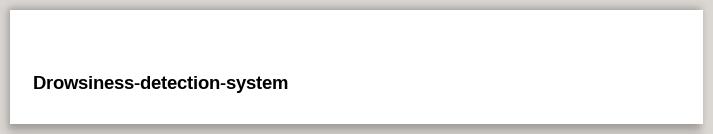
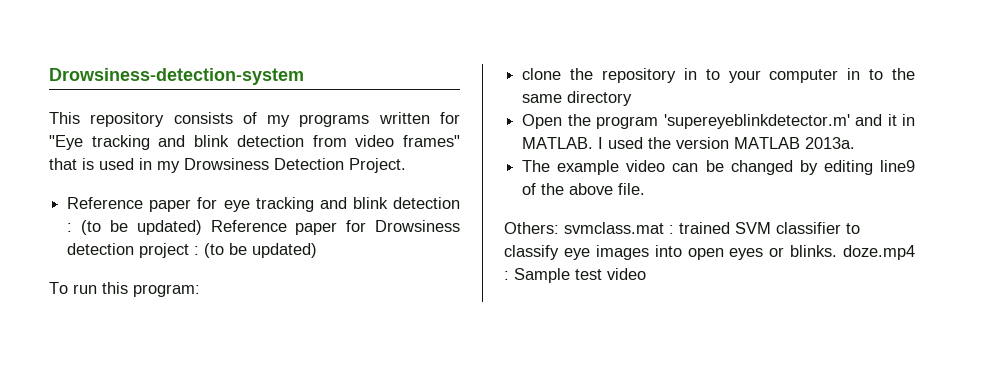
+ This repository consists of my programs written for "Eye tracking and blink detection from video frames" that is used in my Drowsiness Detection Project.
+ Reference paper for eye tracking and blink detection : (to be updated) Reference paper for Drowsiness detection project : (to be updated)
+ To run this program:
+ clone the repository in to your computer in to the same directory
+ Open the program 'supereyeblinkdetector.m' and it in MATLAB. I used the version MATLAB 2013a.
+ The example video can be changed by editing line9 of the above file.
+ Others: svmclass.mat : trained SVM classifier to classify eye images into open eyes or blinks. doze.mp4 : Sample test video

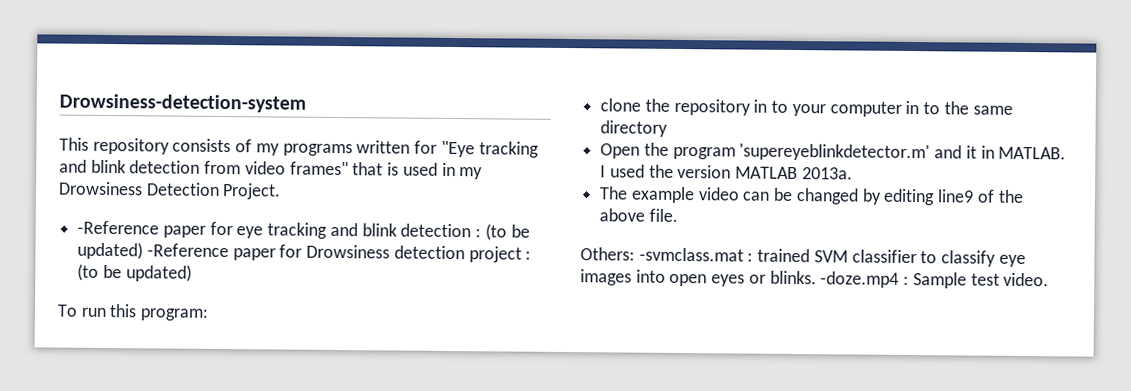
- Reference paper for eye tracking and blink detection : (to be updated) Reference paper for Drowsiness detection project : (to be updated)
+ -Reference paper for eye tracking and blink detection : (to be updated) -Reference paper for Drowsiness detection project : (to be updated)
- Others: svmclass.mat : trained SVM classifier to classify eye images into open eyes or blinks. doze.mp4 : Sample test video
+ Others: -svmclass.mat : trained SVM classifier to classify eye images into open eyes or blinks. -doze.mp4 : Sample test video.

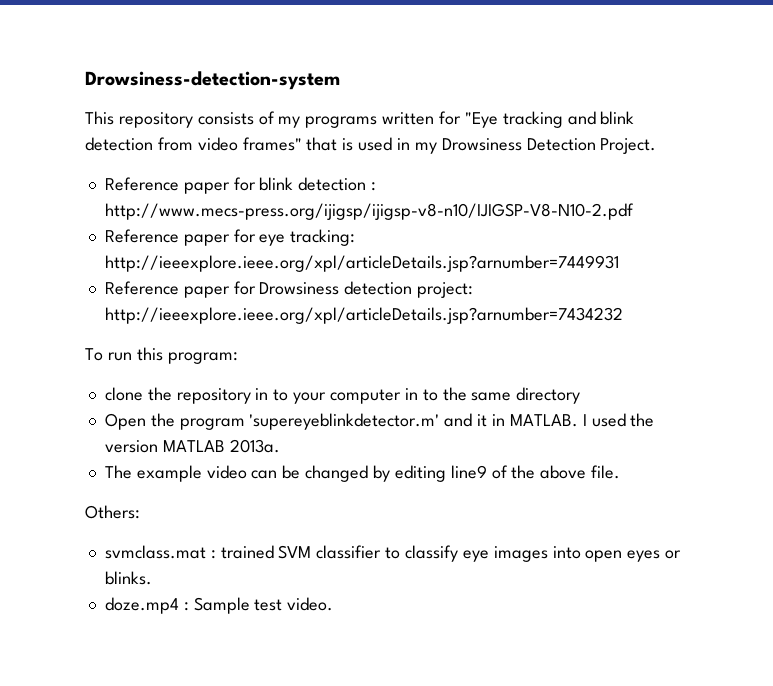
- -Reference paper for eye tracking and blink detection : (to be updated) -Reference paper for Drowsiness detection project : (to be updated)
+ Reference paper for blink detection : http://www.mecs-press.org/ijigsp/ijigsp-v8-n10/IJIGSP-V8-N10-2.pdf
+ Reference paper for eye tracking: http://ieeexplore.ieee.org/xpl/articleDetails.jsp?arnumber=7449931
+ Reference paper for Drowsiness detection project: http://ieeexplore.ieee.org/xpl/articleDetails.jsp?arnumber=7434232
- Others: -svmclass.mat : trained SVM classifier to classify eye images into open eyes or blinks. -doze.mp4 : Sample test video.
+ Others:
+ svmclass.mat : trained SVM classifier to classify eye images into open eyes or blinks.
+ doze.mp4 : Sample test video.

